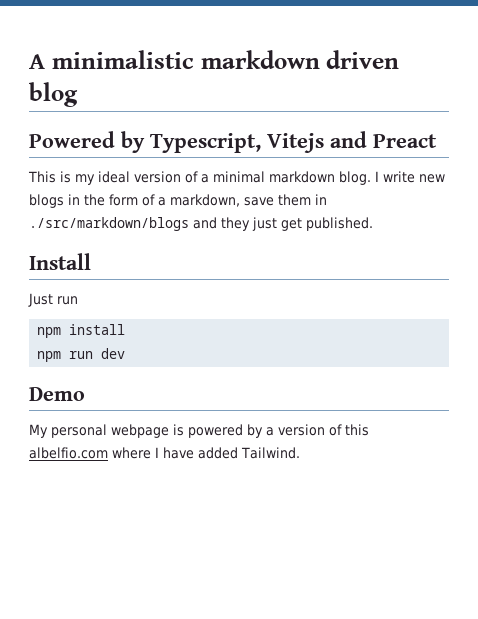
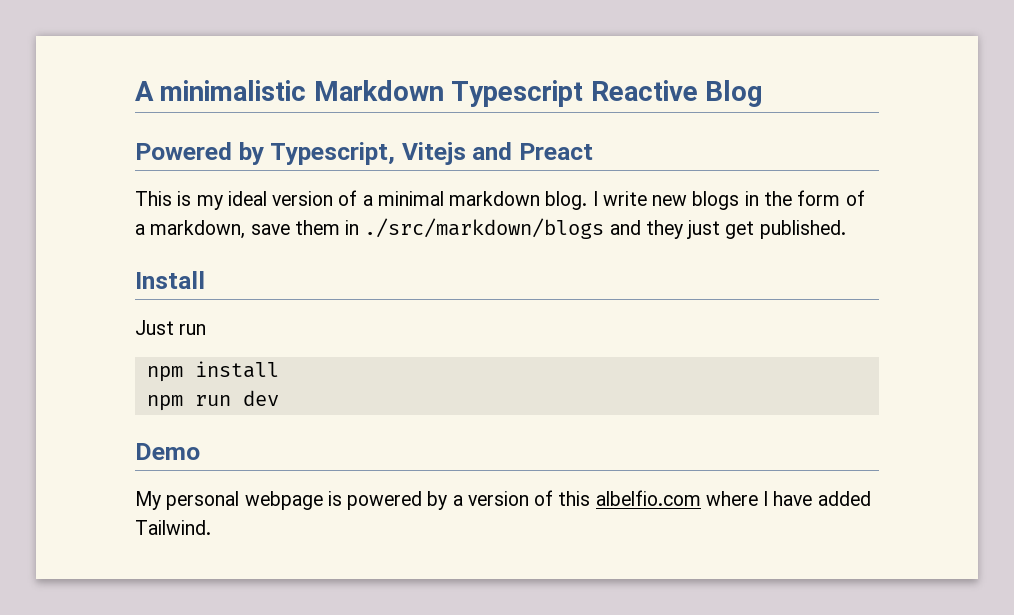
- A minimalistic markdown driven blog
+ A minimalistic Markdown Typescript Reactive Blog

